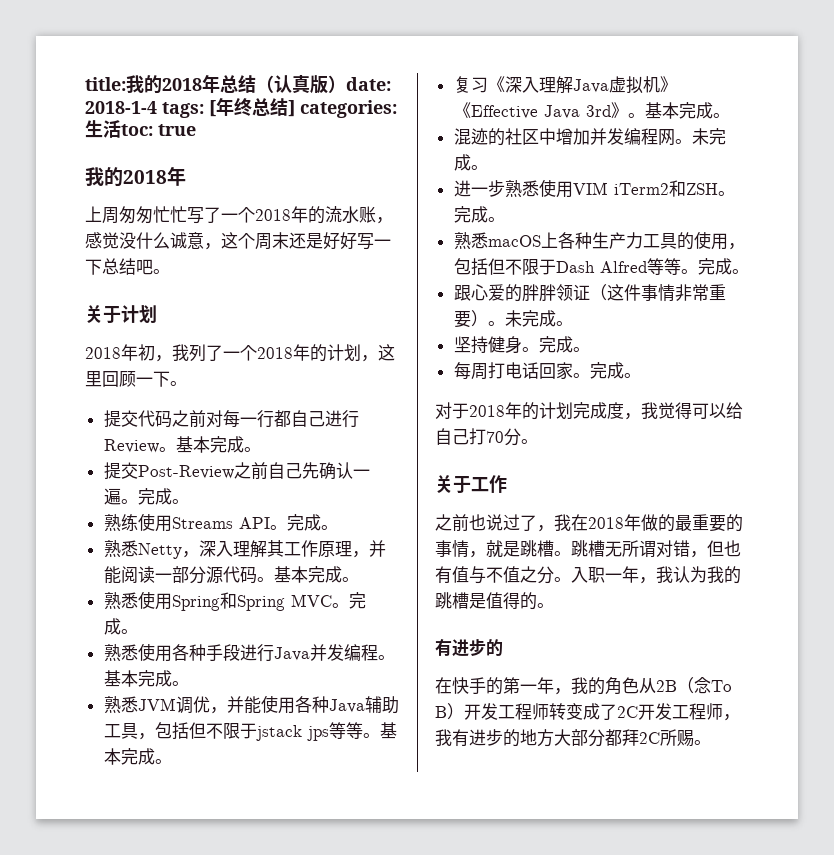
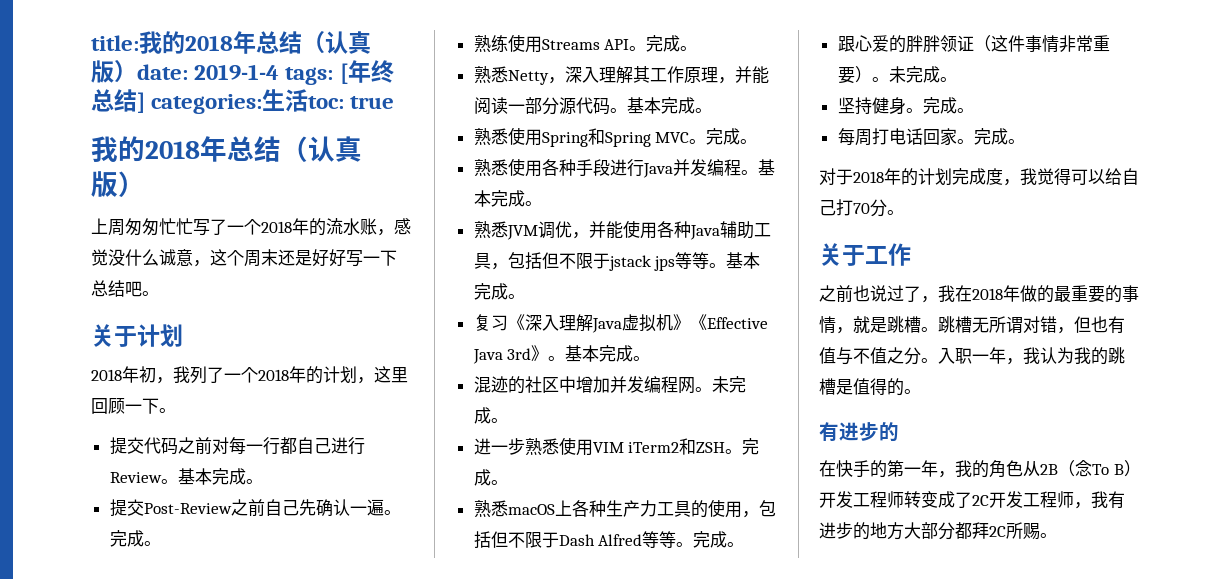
- title:我的2018年总结（认真版）date: 2018-1-4 tags: [年终总结] categories:生活toc: true
- 我的2018年
+ title:我的2018年总结（认真版）date: 2019-1-4 tags: [年终总结] categories:生活toc: true
+ 我的2018年总结（认真版）

